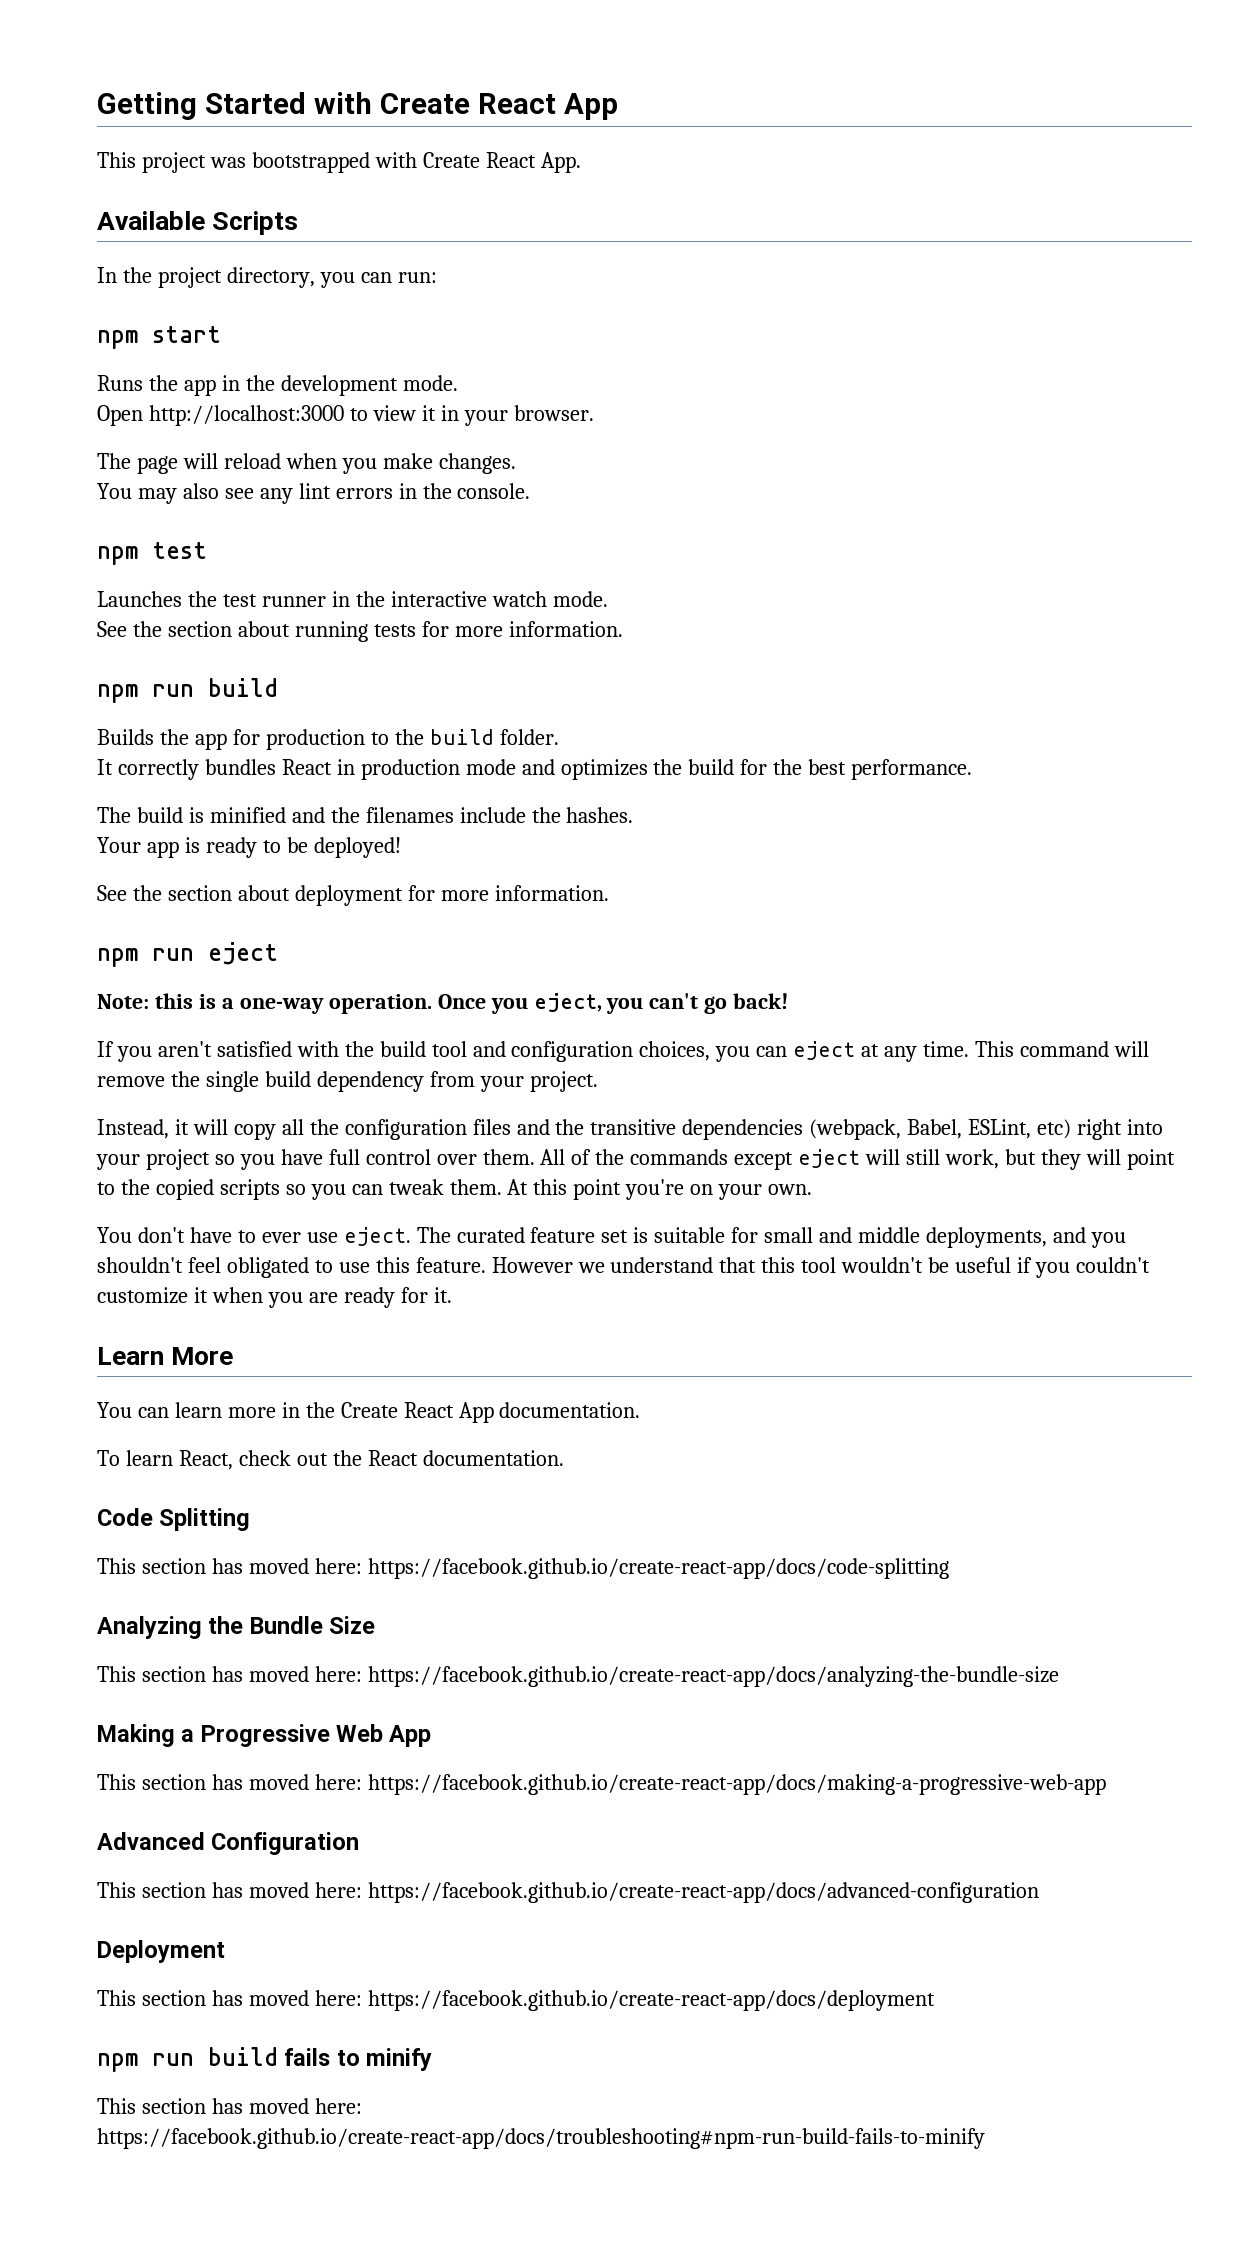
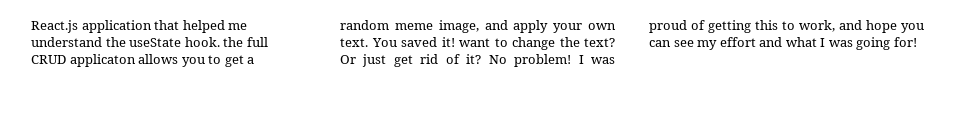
- Getting Started with Create React App
- This project was bootstrapped with Create React App.
- Available Scripts
- In the project directory, you can run:
- npm start
- Runs the app in the development mode.
- Open http://localhost:3000 to view it in your browser.
- The page will reload when you make changes.
- You may also see any lint errors in the console.
- npm test
- Launches the test runner in the interactive watch mode.
- See the section about running tests for more information.
- npm run build
- Builds the app for production to the build folder.
- It correctly bundles React in production mode and optimizes the build for the best performance.
- The build is minified and the filenames include the hashes.
- Your app is ready to be deployed!
- See the section about deployment for more information.
- npm run eject
- Note: this is a one-way operation. Once you eject, you can't go back!
- If you aren't satisfied with the build tool and configuration choices, you can eject at any time. This command will remove the single build dependency from your project.
- Instead, it will copy all the configuration files and the transitive dependencies (webpack, Babel, ESLint, etc) right into your project so you have full control over them. All of the commands except eject will still work, but they will point to the copied scripts so you can tweak them. At this point you're on your own.
- You don't have to ever use eject. The curated feature set is suitable for small and middle deployments, and you shouldn't feel obligated to use this feature. However we understand that this tool wouldn't be useful if you couldn't customize it when you are ready for it.
- Learn More
- You can learn more in the Create React App documentation.
- To learn React, check out the React documentation.
- Code Splitting
- This section has moved here: https://facebook.github.io/create-react-app/docs/code-splitting
- Analyzing the Bundle Size
- This section has moved here: https://facebook.github.io/create-react-app/docs/analyzing-the-bundle-size
- Making a Progressive Web App
- This section has moved here: https://facebook.github.io/create-react-app/docs/making-a-progressive-web-app
- Advanced Configuration
- This section has moved here: https://facebook.github.io/create-react-app/docs/advanced-configuration
- Deployment
- This section has moved here: https://facebook.github.io/create-react-app/docs/deployment
- npm run build fails to minify
- This section has moved here: https://facebook.github.io/create-react-app/docs/troubleshooting#npm-run-build-fails-to-minify
+ React.js application that helped me understand the useState hook. the full CRUD applicaton allows you to get a random meme image, and apply your own text. You saved it! want to change the text? Or just get rid of it? No problem! I was proud of getting this to work, and hope you can see my effort and what I was going for!

